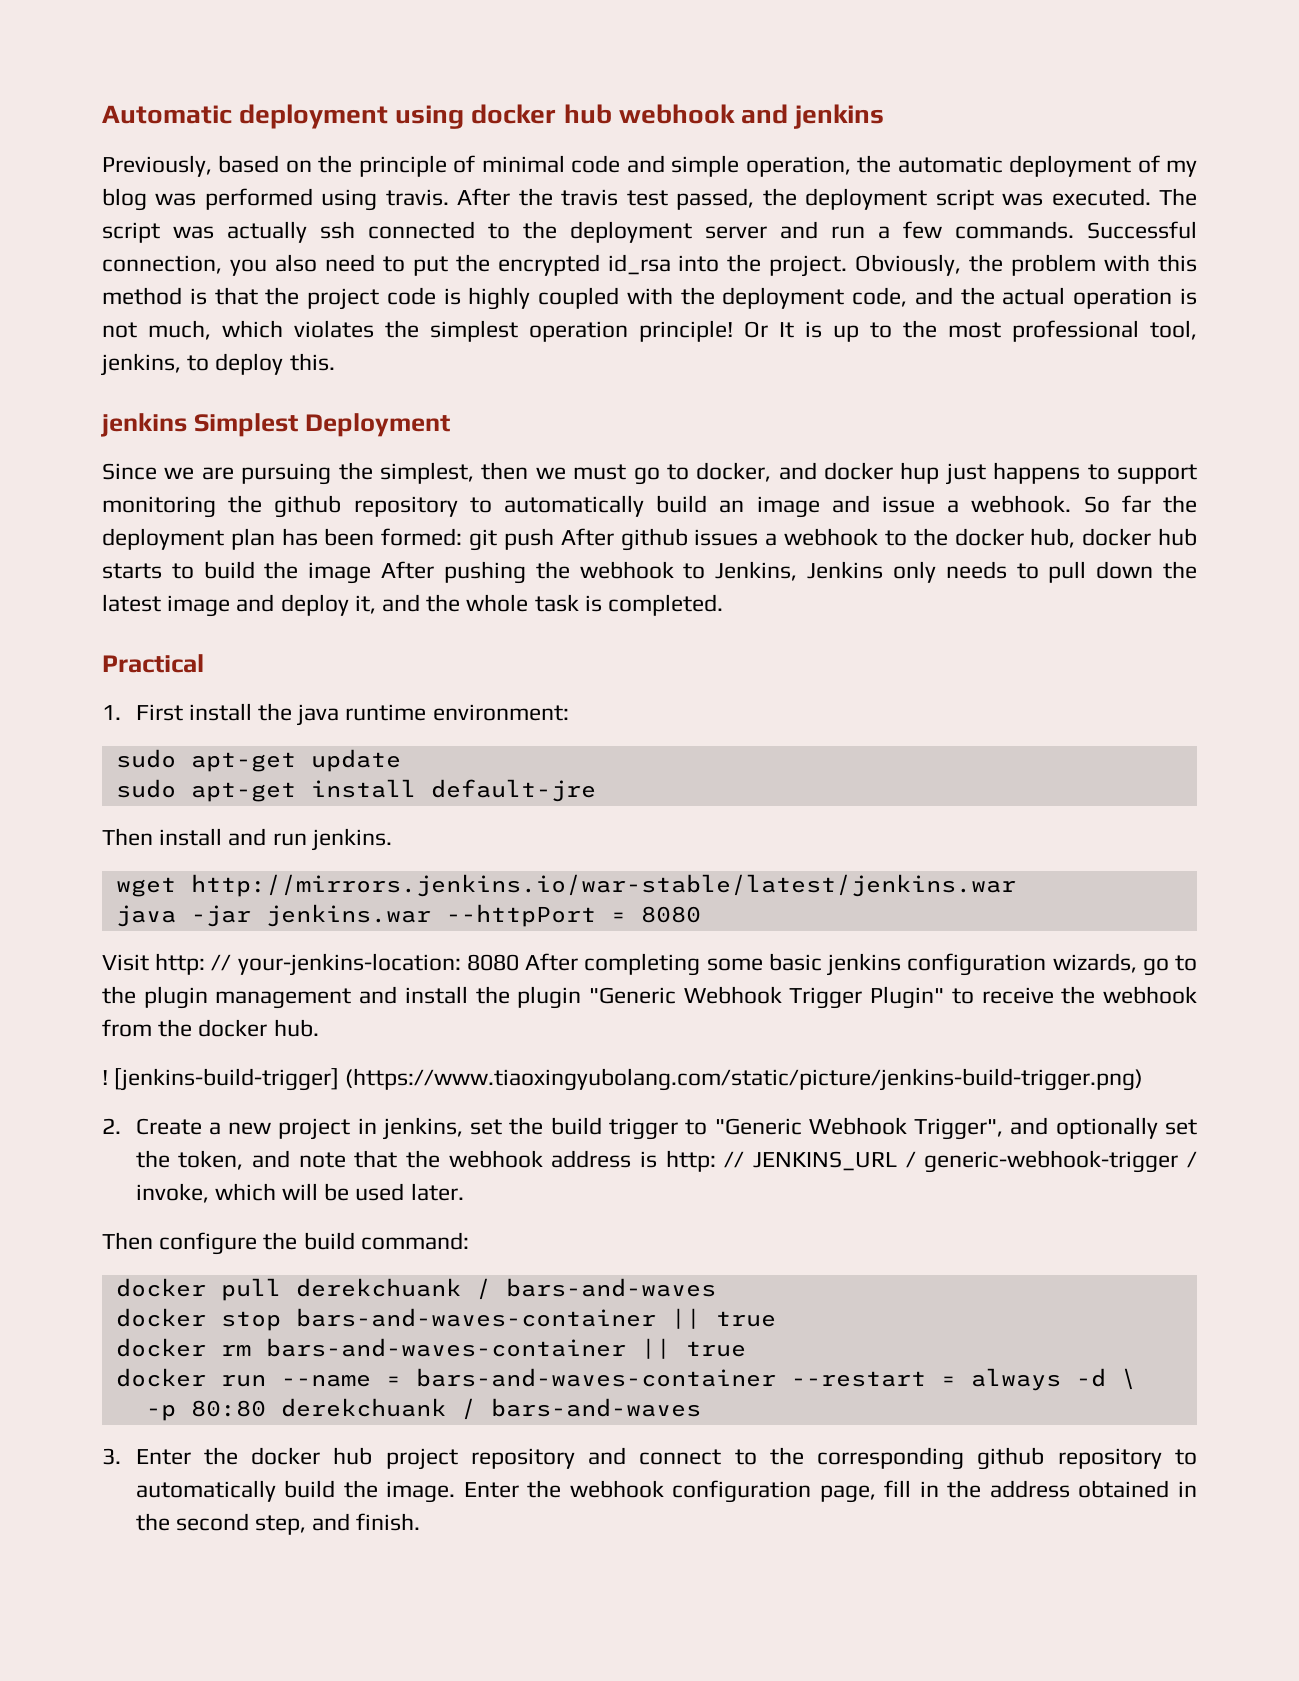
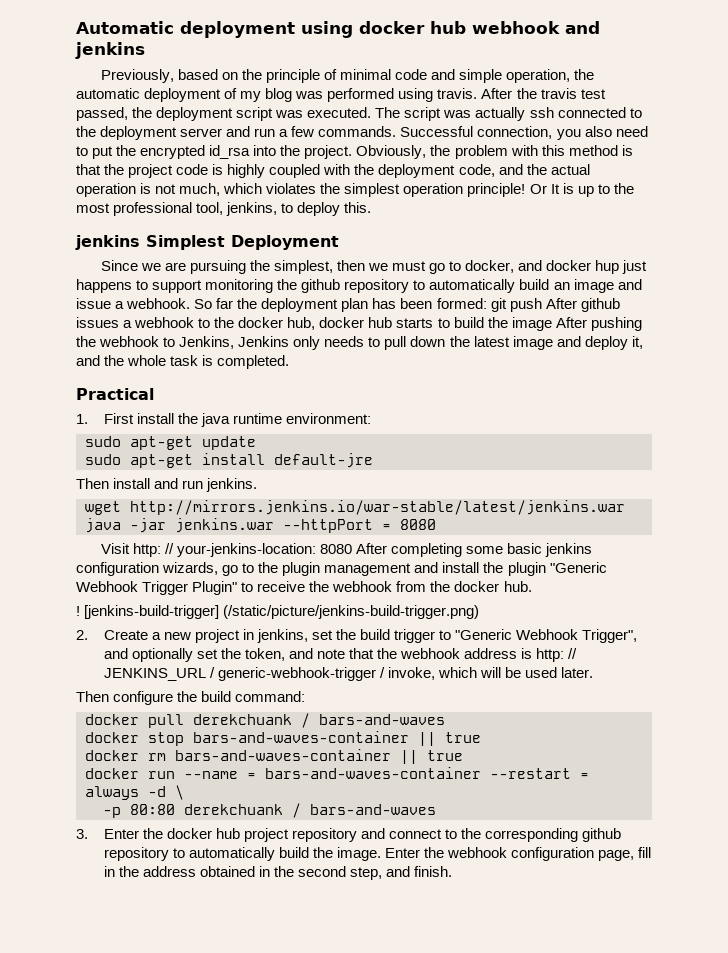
- [jenkins-build-trigger] (https://www.tiaoxingyubolang.com/static/picture/jenkins-build-trigger.png)
+ [jenkins-build-trigger] (/static/picture/jenkins-build-trigger.png)

